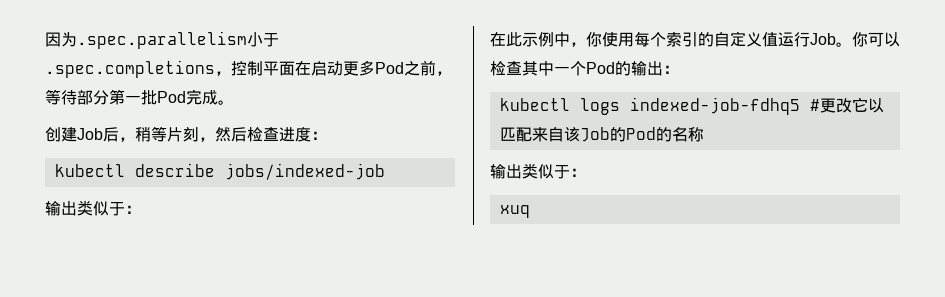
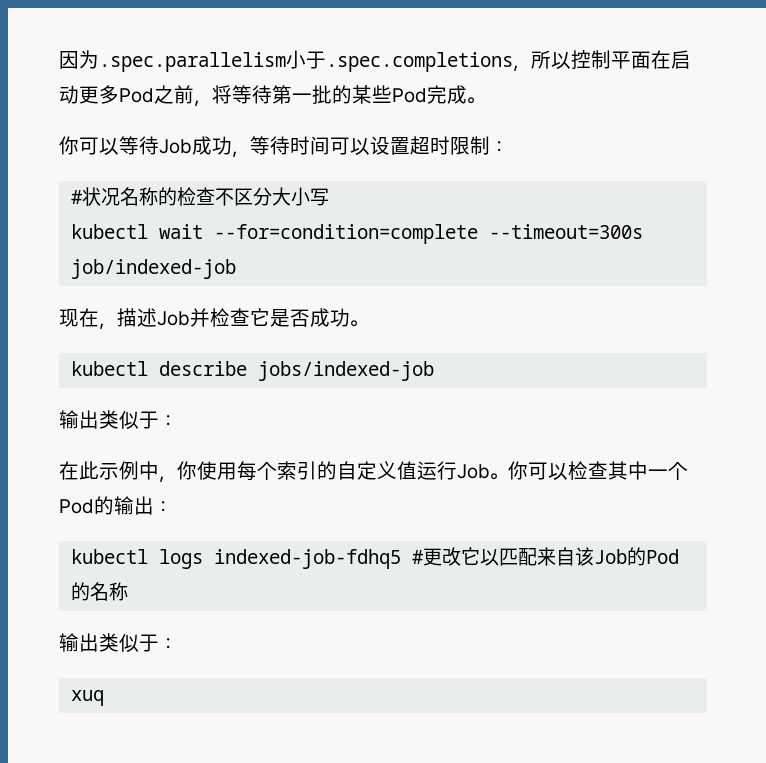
- 因为.spec.parallelism小于.spec.completions，控制平面在启动更多Pod之前，等待部分第一批Pod完成。
- 创建Job后，稍等片刻，然后检查进度：
+ 因为.spec.parallelism小于.spec.completions，所以控制平面在启动更多Pod之前，将等待第一批的某些Pod完成。
+ 你可以等待Job成功，等待时间可以设置超时限制：
+ #状况名称的检查不区分大小写
+ kubectl wait --for=condition=complete --timeout=300s job/indexed-job
+ 现在，描述Job并检查它是否成功。

